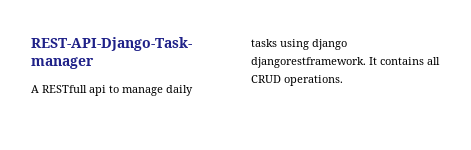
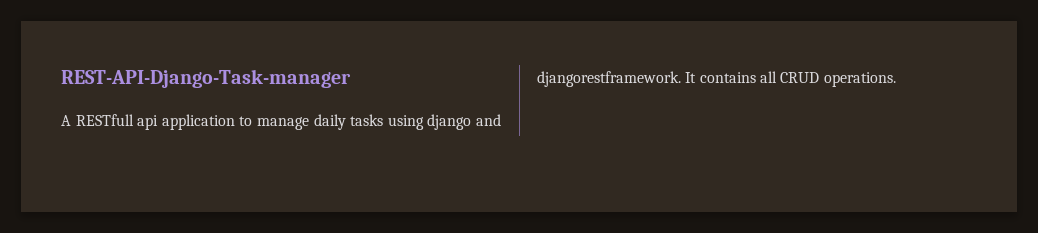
- A RESTfull api to manage daily tasks using django djangorestframework.
+ A RESTfull api application to manage daily tasks using django and djangorestframework.

